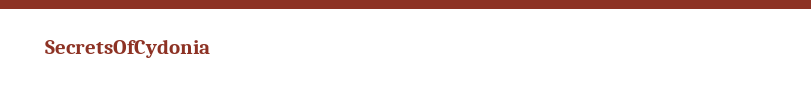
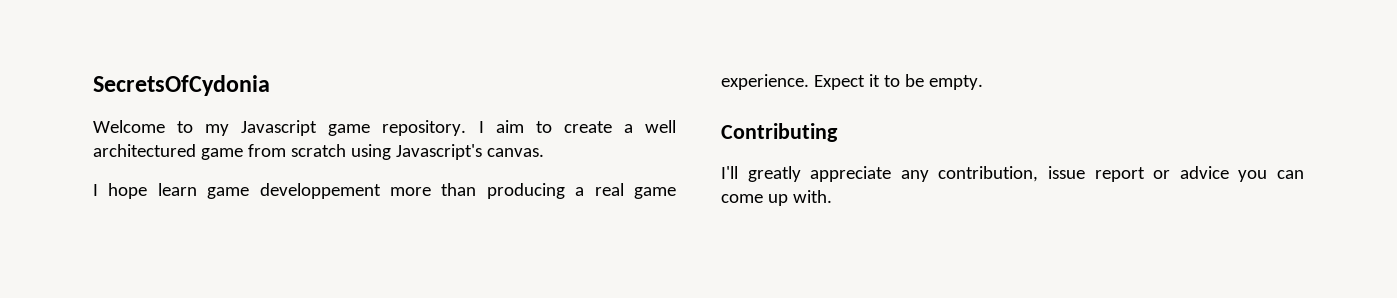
+ Welcome to my Javascript game repository. I aim to create a well architectured game from scratch using Javascript's canvas.
+ I hope learn game developpement more than producing a real game experience. Expect it to be empty.
+ Contributing
+ I'll greatly appreciate any contribution, issue report or advice you can come up with.

